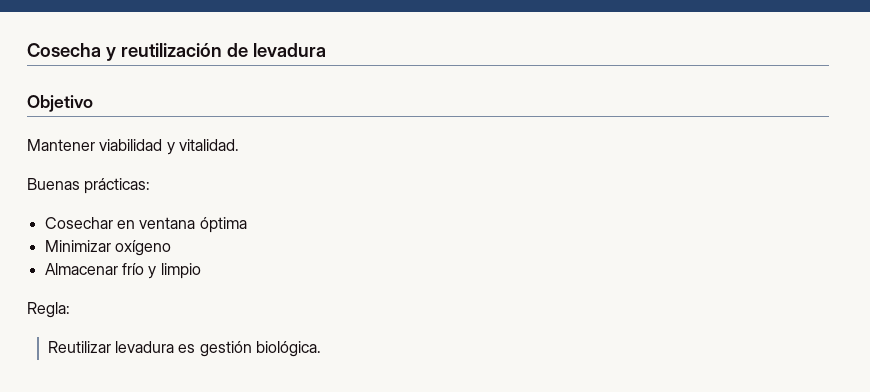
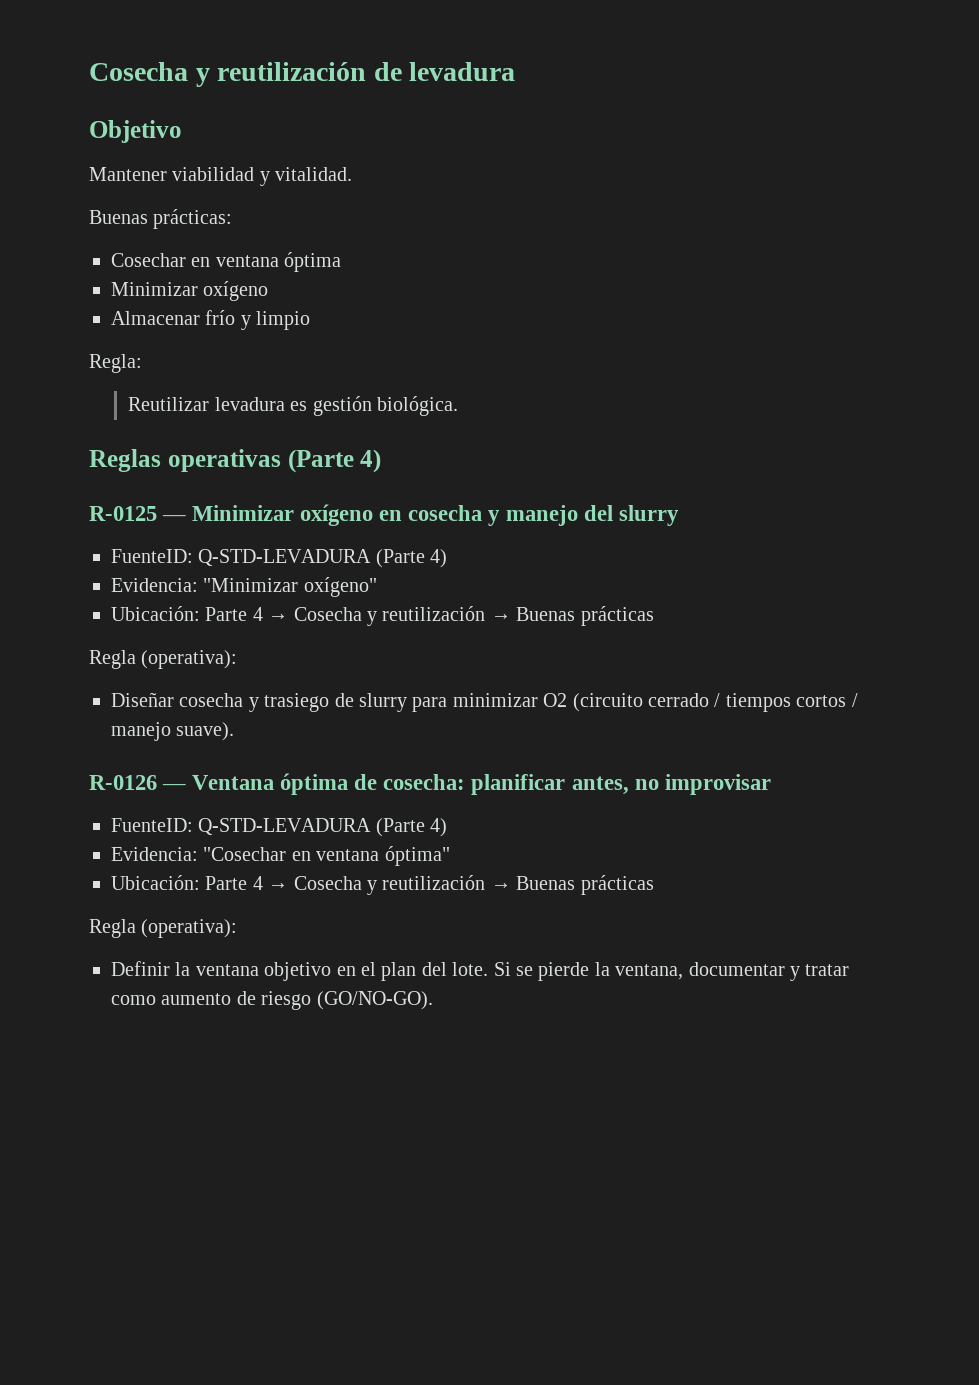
+ Reglas operativas (Parte 4)
+ R-0125 — Minimizar oxígeno en cosecha y manejo del slurry
+ FuenteID: Q-STD-LEVADURA (Parte 4)
+ Evidencia: "Minimizar oxígeno"
+ Ubicación: Parte 4 → Cosecha y reutilización → Buenas prácticas
+ Regla (operativa):
+ Diseñar cosecha y trasiego de slurry para minimizar O2 (circuito cerrado / tiempos cortos / manejo suave).
+ R-0126 — Ventana óptima de cosecha: planificar antes, no improvisar
+ FuenteID: Q-STD-LEVADURA (Parte 4)
+ Evidencia: "Cosechar en ventana óptima"
+ Ubicación: Parte 4 → Cosecha y reutilización → Buenas prácticas
+ Regla (operativa):
+ Definir la ventana objetivo en el plan del lote. Si se pierde la ventana, documentar y tratar como aumento de riesgo (GO/NO-GO).

